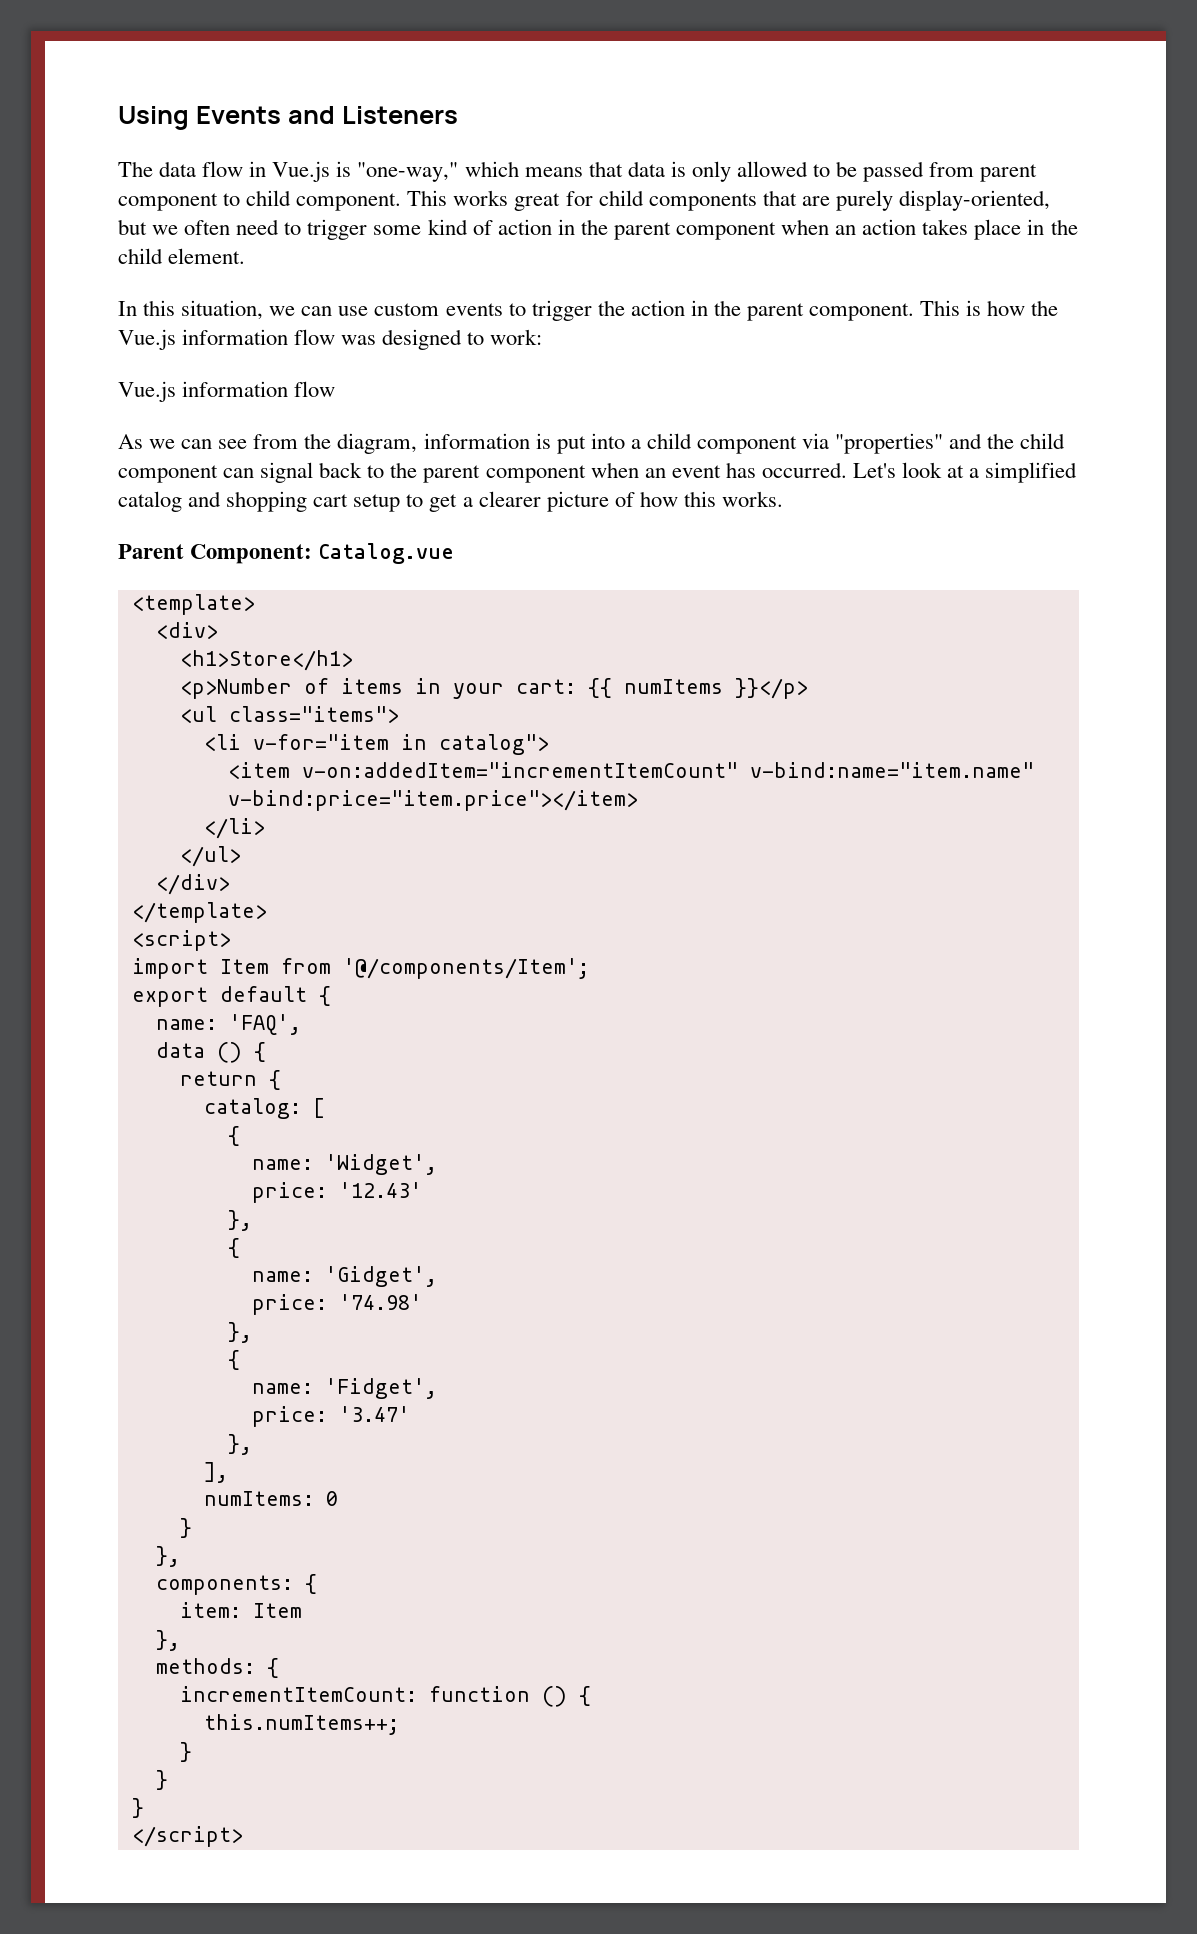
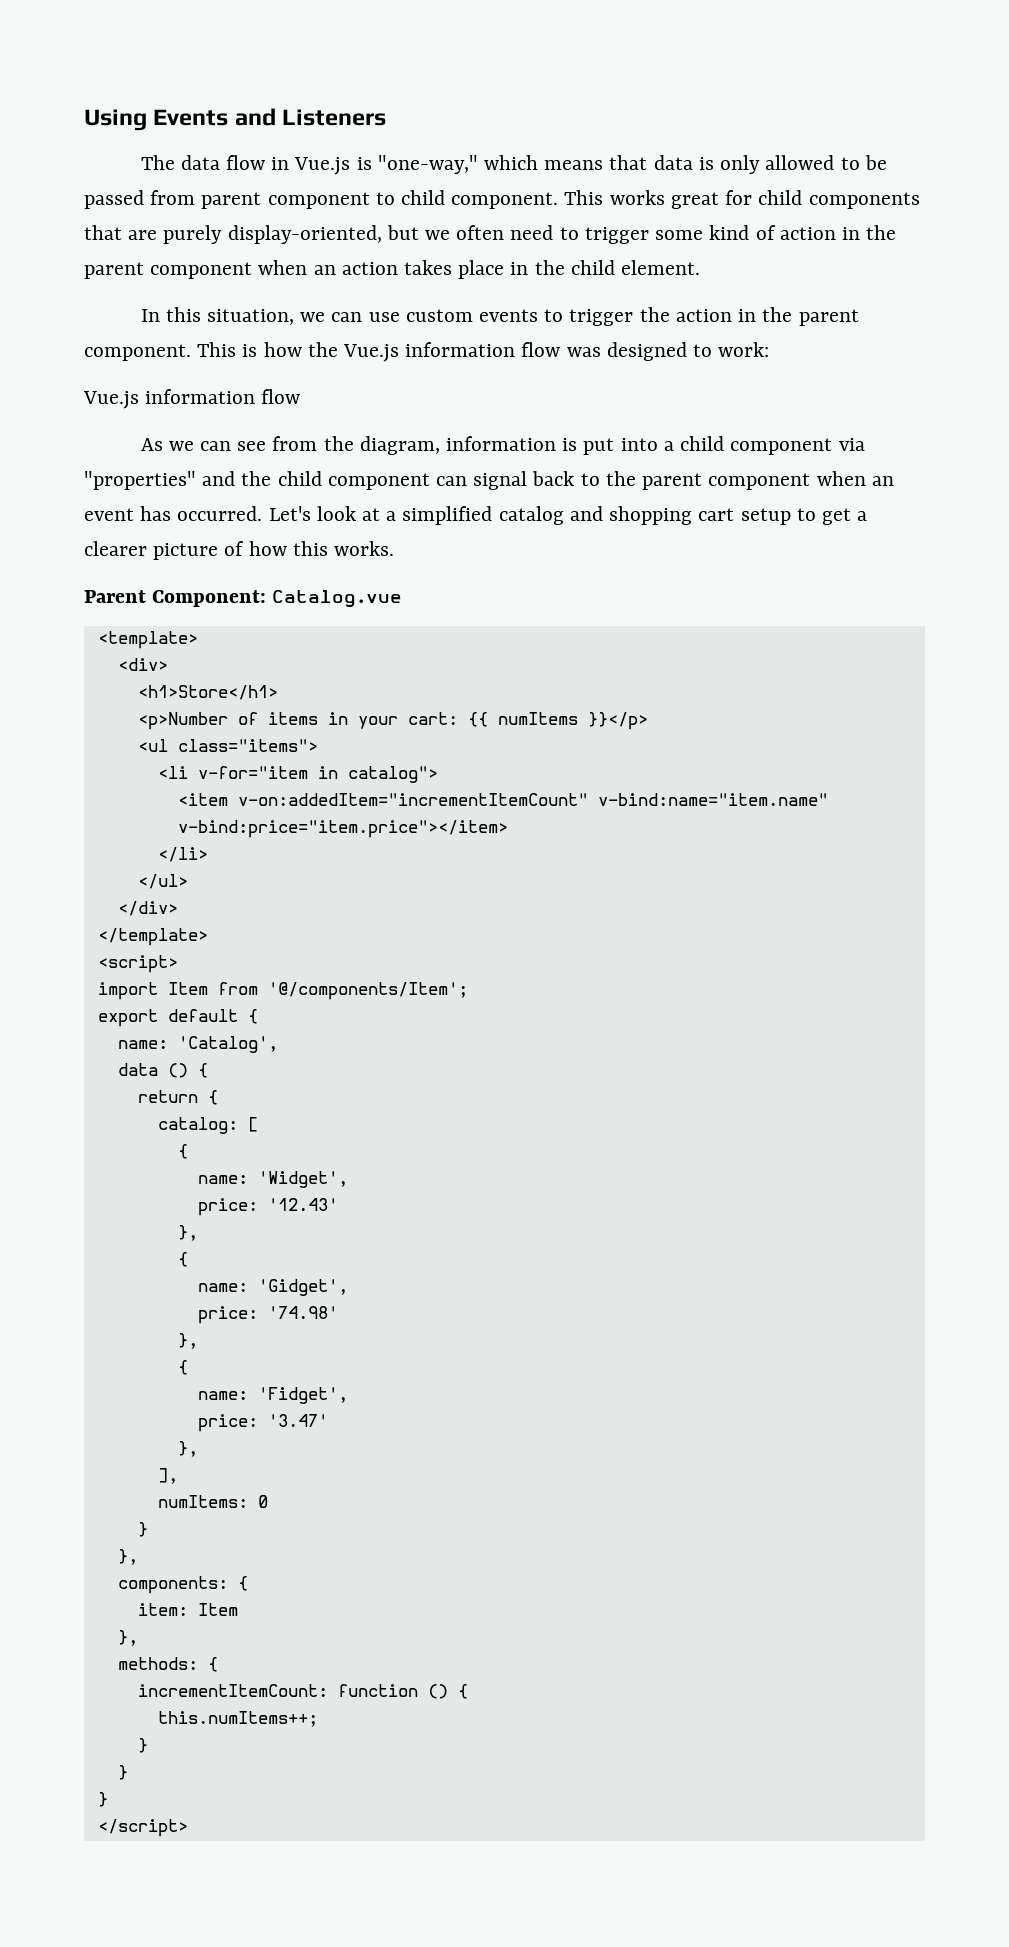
- name: 'FAQ',
+ name: 'Catalog',

